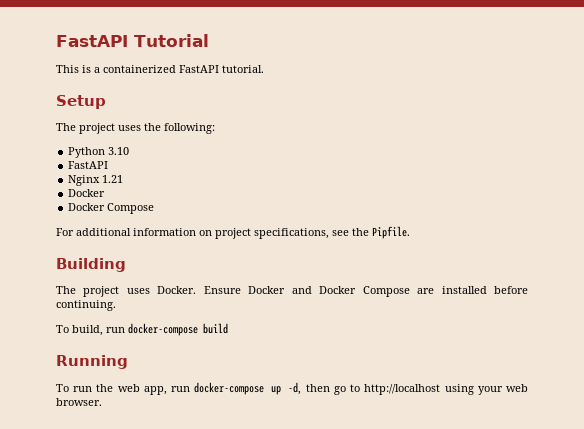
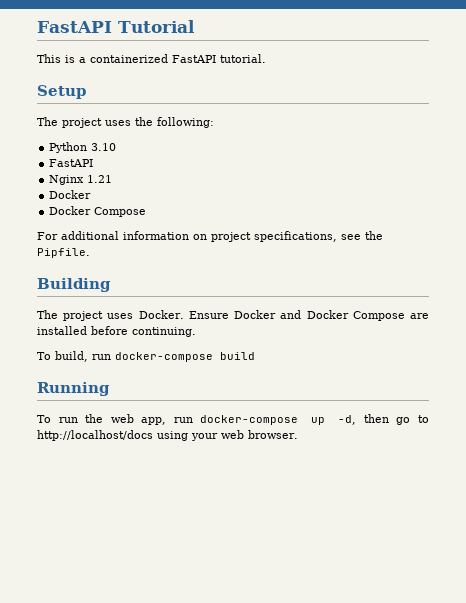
- To run the web app, run docker-compose up -d, then go to http://localhost using your web browser.
+ To run the web app, run docker-compose up -d, then go to http://localhost/docs using your web browser.

